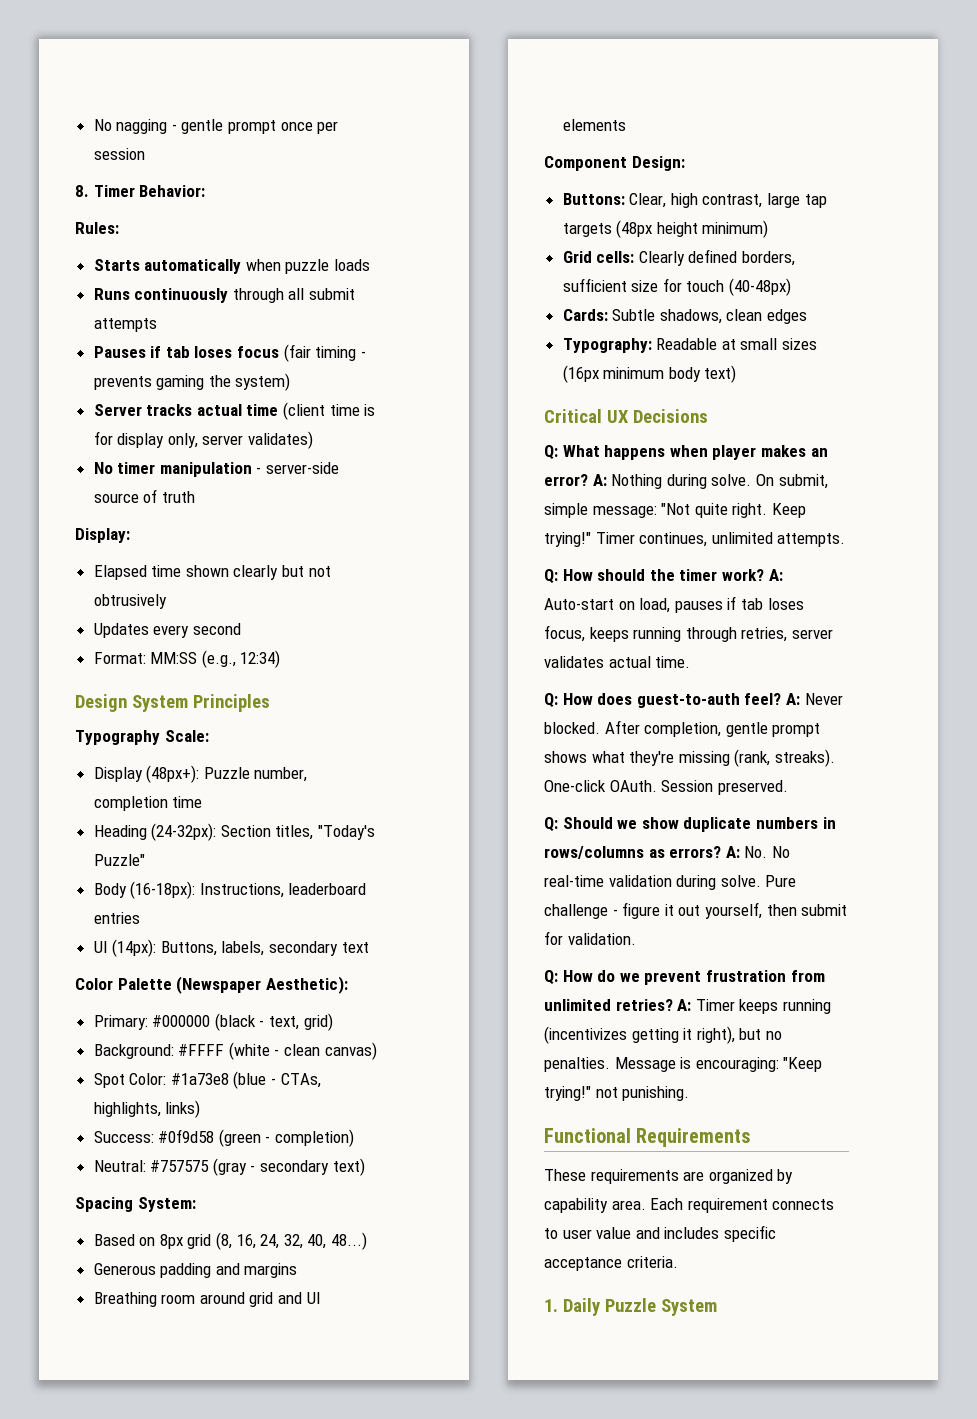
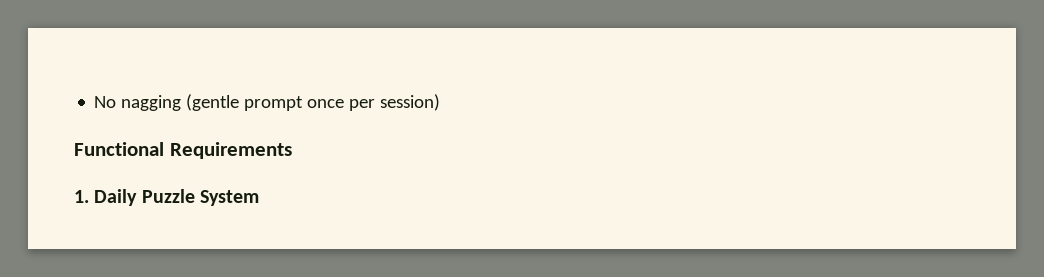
- No nagging - gentle prompt once per session
- 8. Timer Behavior:
- Rules:
- Starts automatically when puzzle loads
- Runs continuously through all submit attempts
- Pauses if tab loses focus (fair timing - prevents gaming the system)
- Server tracks actual time (client time is for display only, server validates)
- No timer manipulation - server-side source of truth
- Display:
- Elapsed time shown clearly but not obtrusively
- Updates every second
- Format: MM:SS (e.g., 12:34)
- Design System Principles
- Typography Scale:
- Display (48px+): Puzzle number, completion time
- Heading (24-32px): Section titles, "Today's Puzzle"
- Body (16-18px): Instructions, leaderboard entries
- UI (14px): Buttons, labels, secondary text
- Color Palette (Newspaper Aesthetic):
- Primary: #000000 (black - text, grid)
- Background: #FFFF (white - clean canvas)
- Spot Color: #1a73e8 (blue - CTAs, highlights, links)
- Success: #0f9d58 (green - completion)
- Neutral: #757575 (gray - secondary text)
- Spacing System:
- Based on 8px grid (8, 16, 24, 32, 40, 48...)
- Generous padding and margins
- Breathing room around grid and UI elements
- Component Design:
- Buttons: Clear, high contrast, large tap targets (48px height minimum)
- Grid cells: Clearly defined borders, sufficient size for touch (40-48px)
- Cards: Subtle shadows, clean edges
- Typography: Readable at small sizes (16px minimum body text)
- Critical UX Decisions
- Q: What happens when player makes an error? A: Nothing during solve. On submit, simple message: "Not quite right. Keep trying!" Timer continues, unlimited attempts.
- Q: How should the timer work? A: Auto-start on load, pauses if tab loses focus, keeps running through retries, server validates actual time.
- Q: How does guest-to-auth feel? A: Never blocked. After completion, gentle prompt shows what they're missing (rank, streaks). One-click OAuth. Session preserved.
- Q: Should we show duplicate numbers in rows/columns as errors? A: No. No real-time validation during solve. Pure challenge - figure it out yourself, then submit for validation.
- Q: How do we prevent frustration from unlimited retries? A: Timer keeps running (incentivizes getting it right), but no penalties. Message is encouraging: "Keep trying!" not punishing.
+ No nagging (gentle prompt once per session)
  Functional Requirements
- These requirements are organized by capability area. Each requirement connects to user value and includes specific acceptance criteria.

